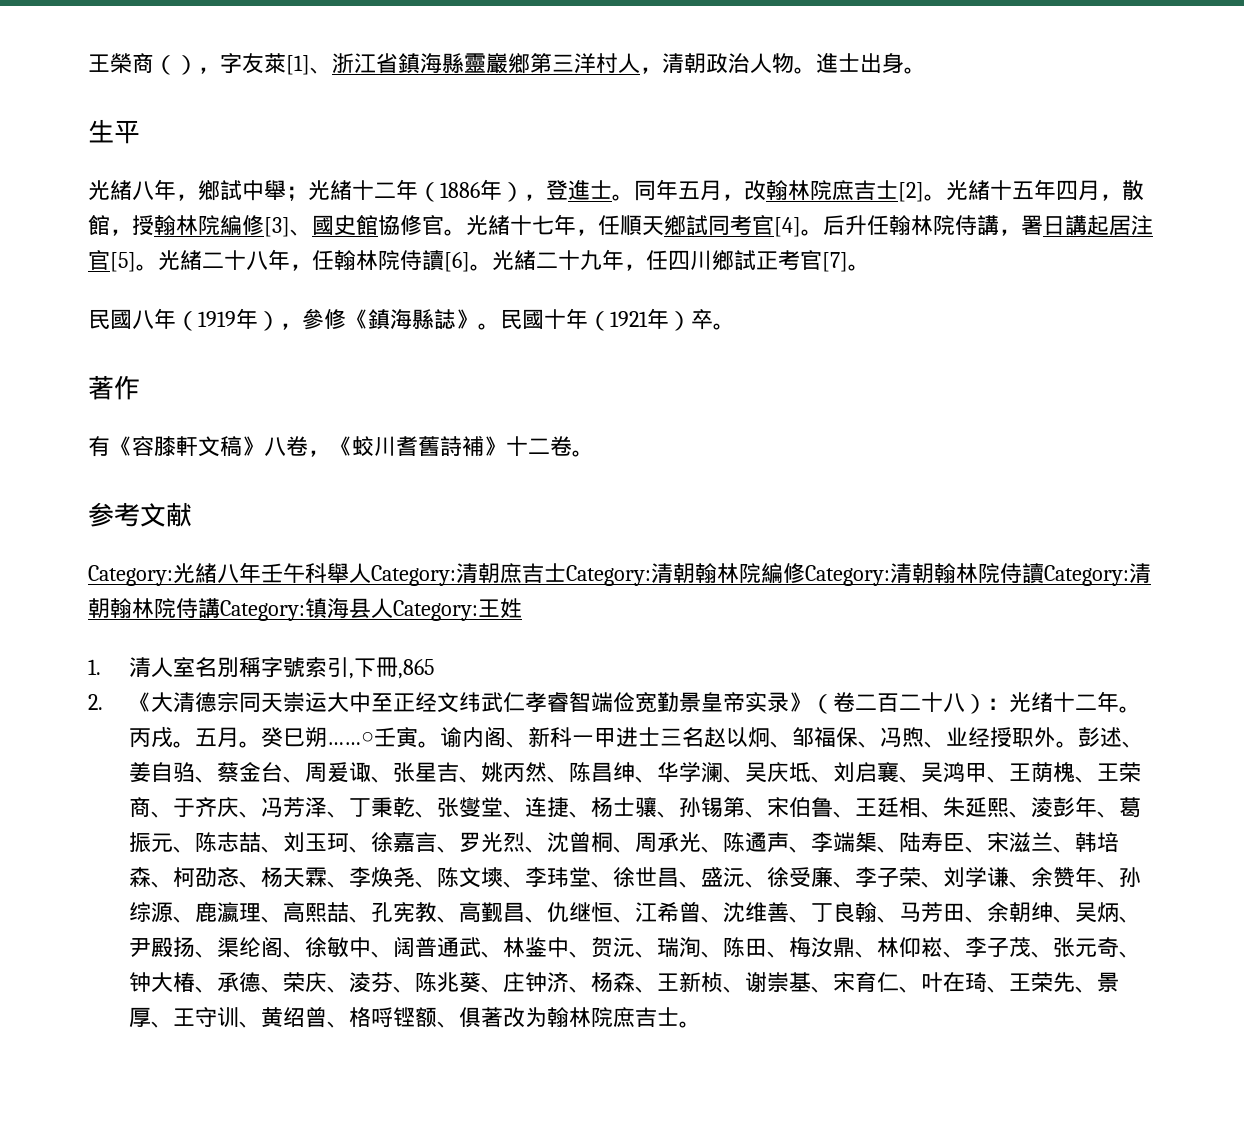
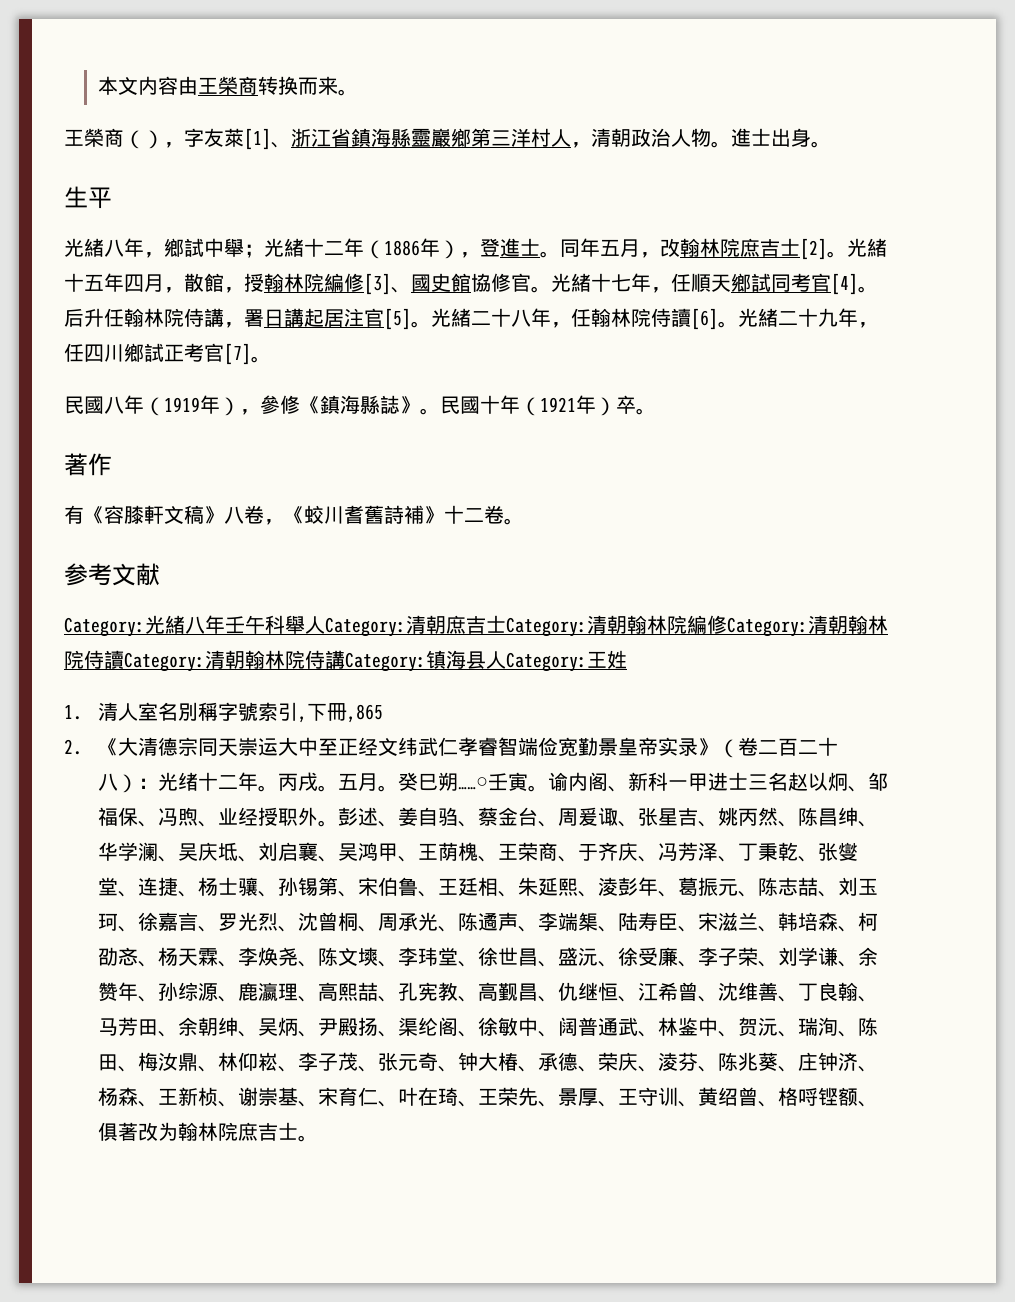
+ 本文内容由王榮商转换而来。

